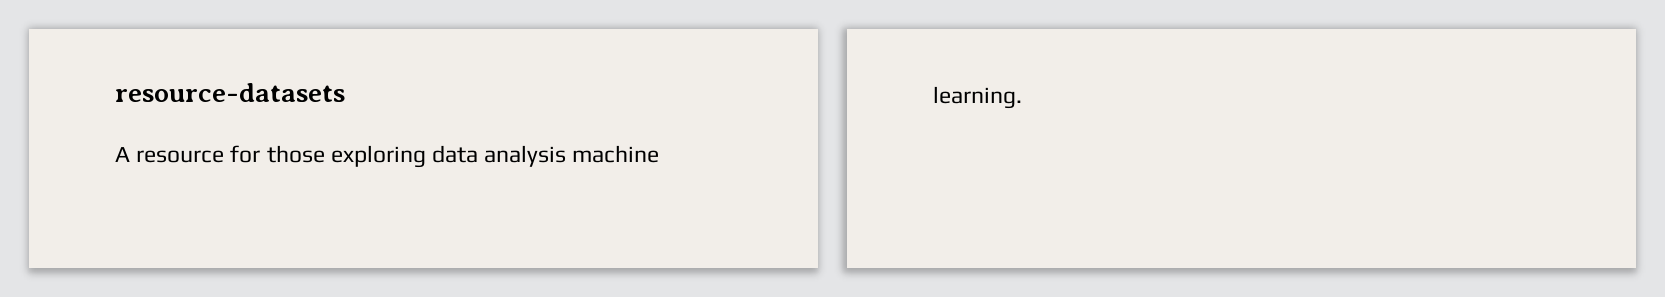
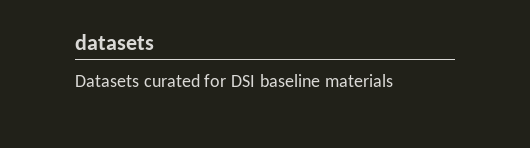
- resource-datasets
- A resource for those exploring data analysis machine learning.
+ datasets
+ Datasets curated for DSI baseline materials

